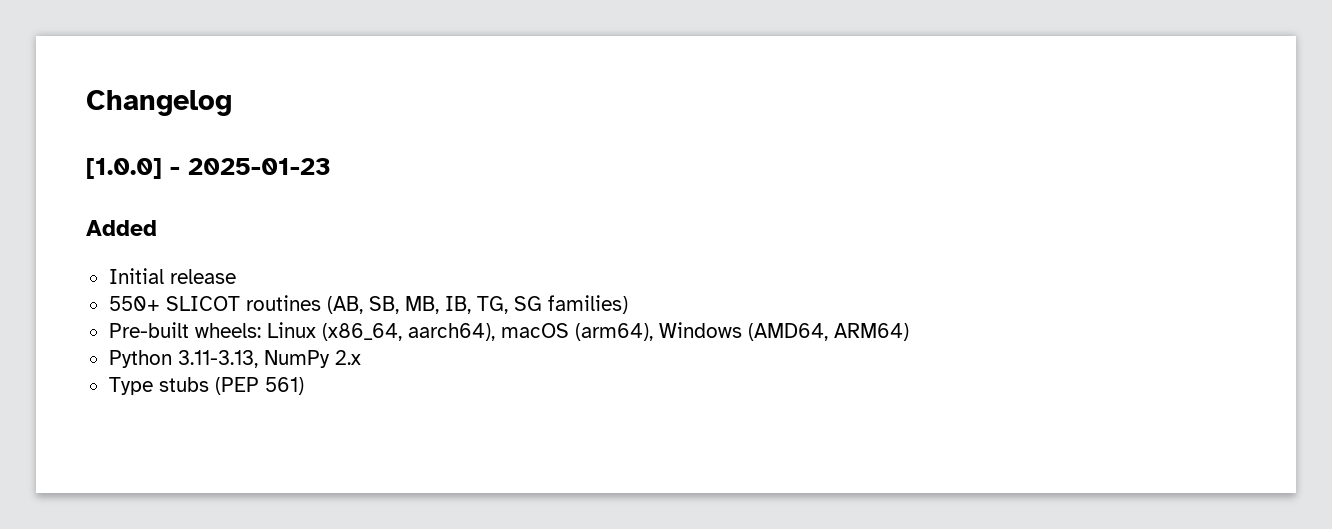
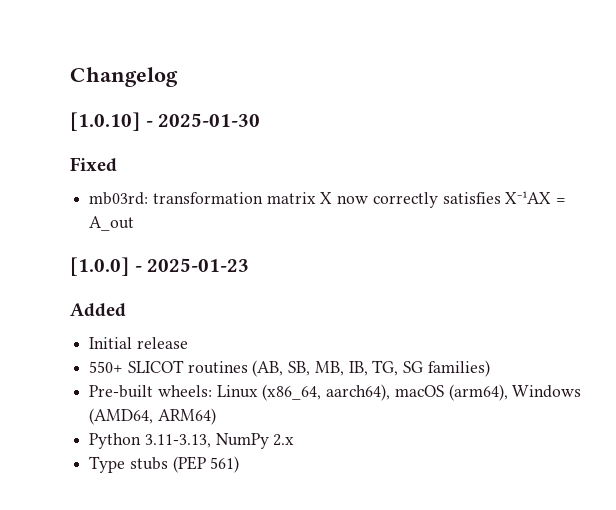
+ [1.0.10] - 2025-01-30
+ Fixed
+ mb03rd: transformation matrix X now correctly satisfies X⁻¹AX = A_out

